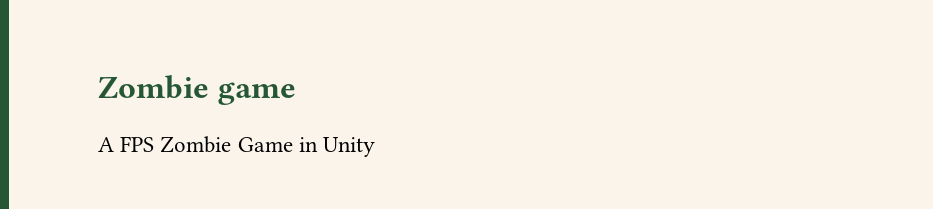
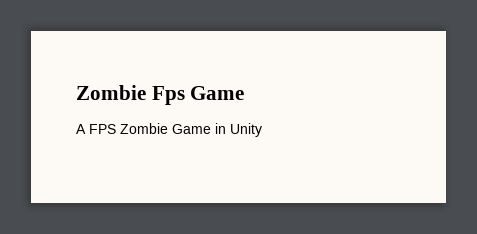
- Zombie game
+ Zombie Fps Game

